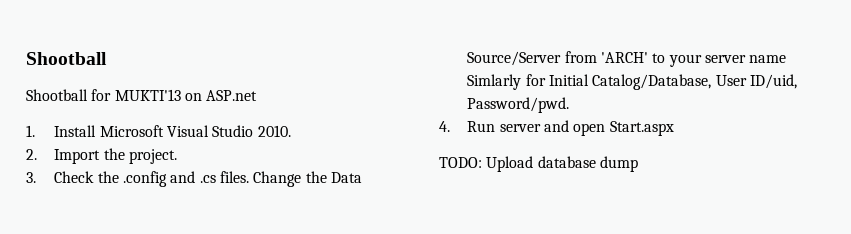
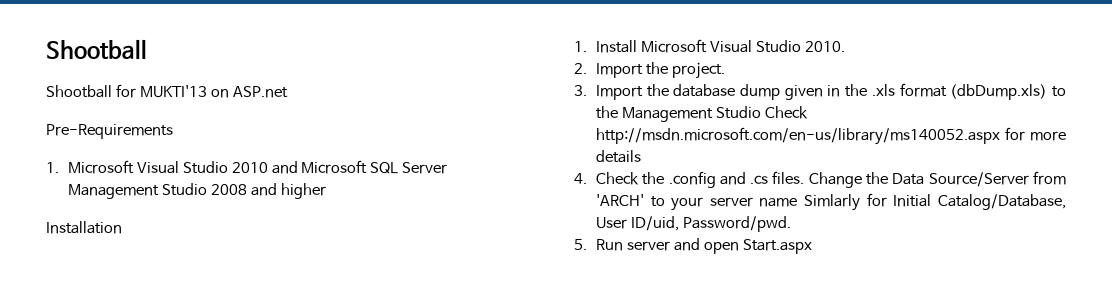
+ Pre-Requirements
+ 1. Microsoft Visual Studio 2010 and Microsoft SQL Server Management Studio 2008 and higher
+ Installation
- 3. Check the .config and .cs files.
+ 3. Import the database dump given in the .xls format (dbDump.xls) to the Management Studio Check http://msdn.microsoft.com/en-us/library/ms140052.aspx for more details
+ 4. Check the .config and .cs files.
- 4. Run server and open Start.aspx
+ 5. Run server and open Start.aspx
- TODO: Upload database dump

